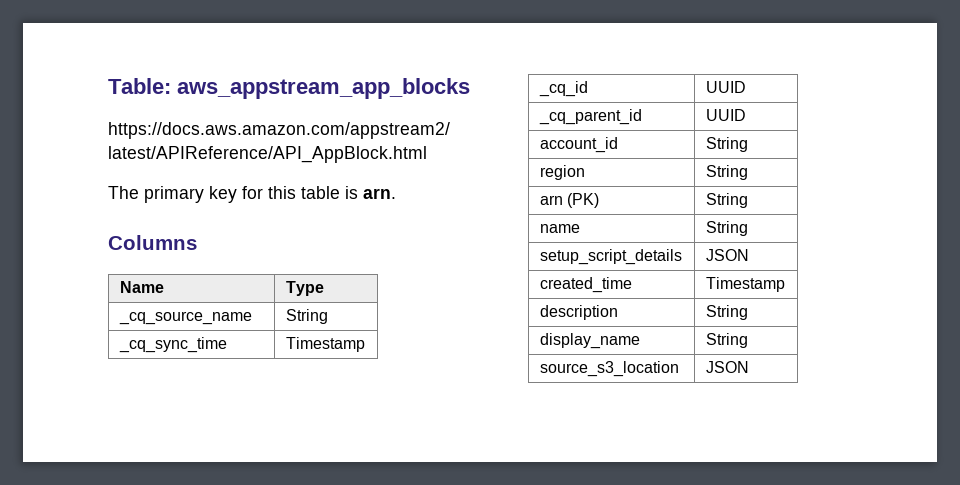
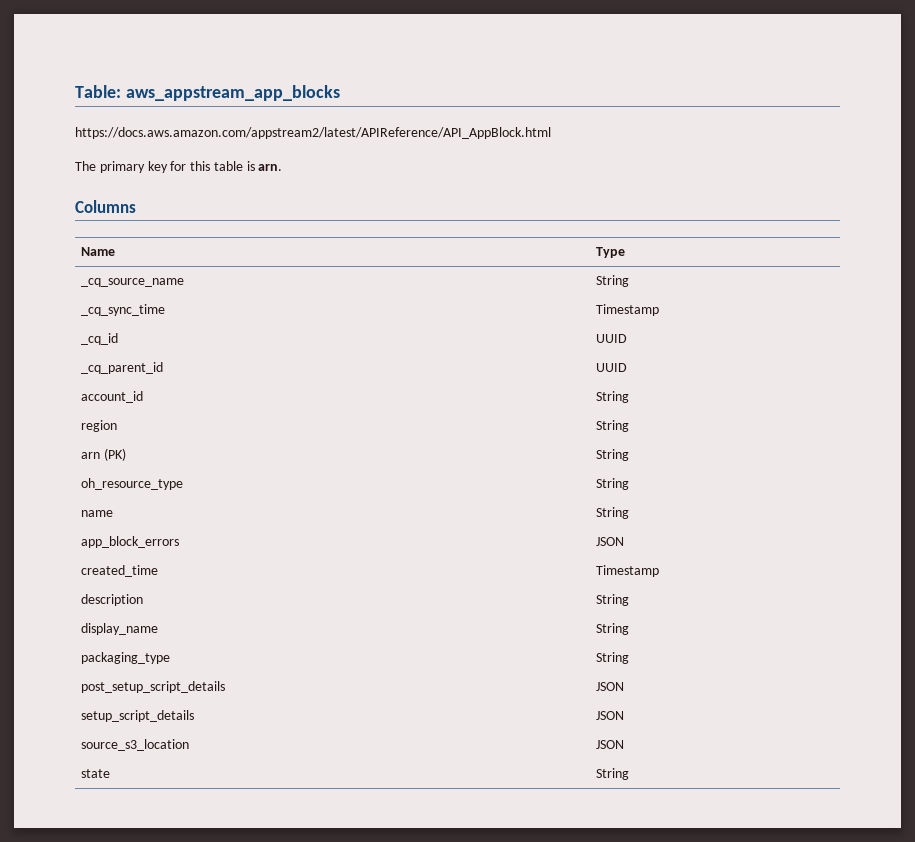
+ oh_resource_type | String
- setup_script_details | JSON
+ app_block_errors | JSON
+ packaging_type | String
+ post_setup_script_details | JSON
+ setup_script_details | JSON
+ state | String

